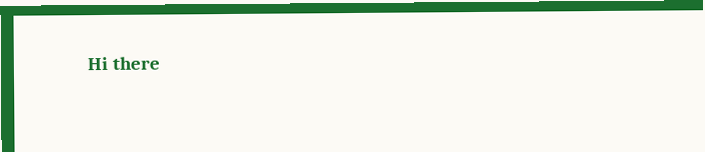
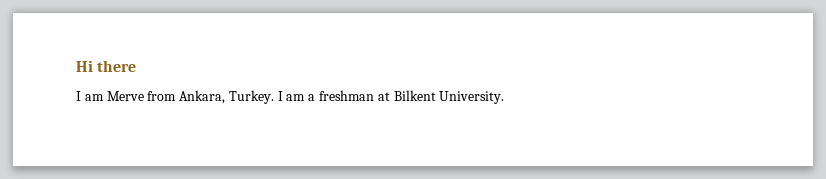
+ I am Merve from Ankara, Turkey. I am a freshman at Bilkent University.

